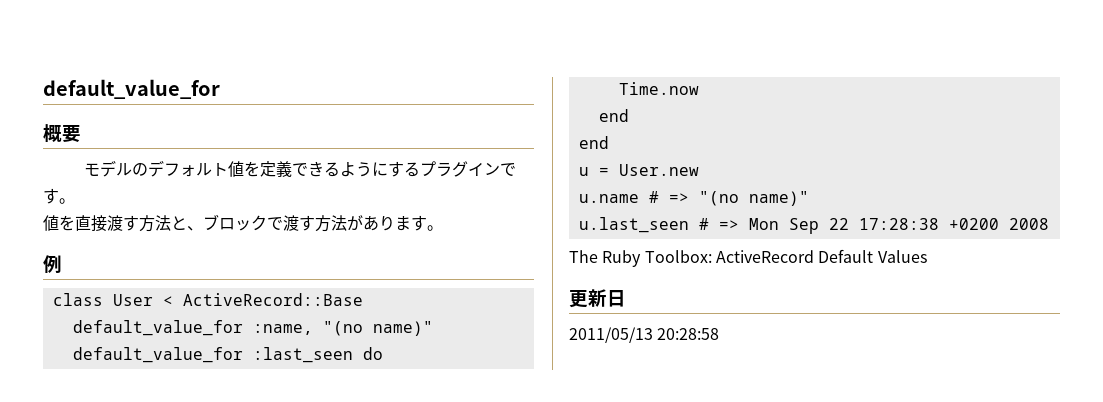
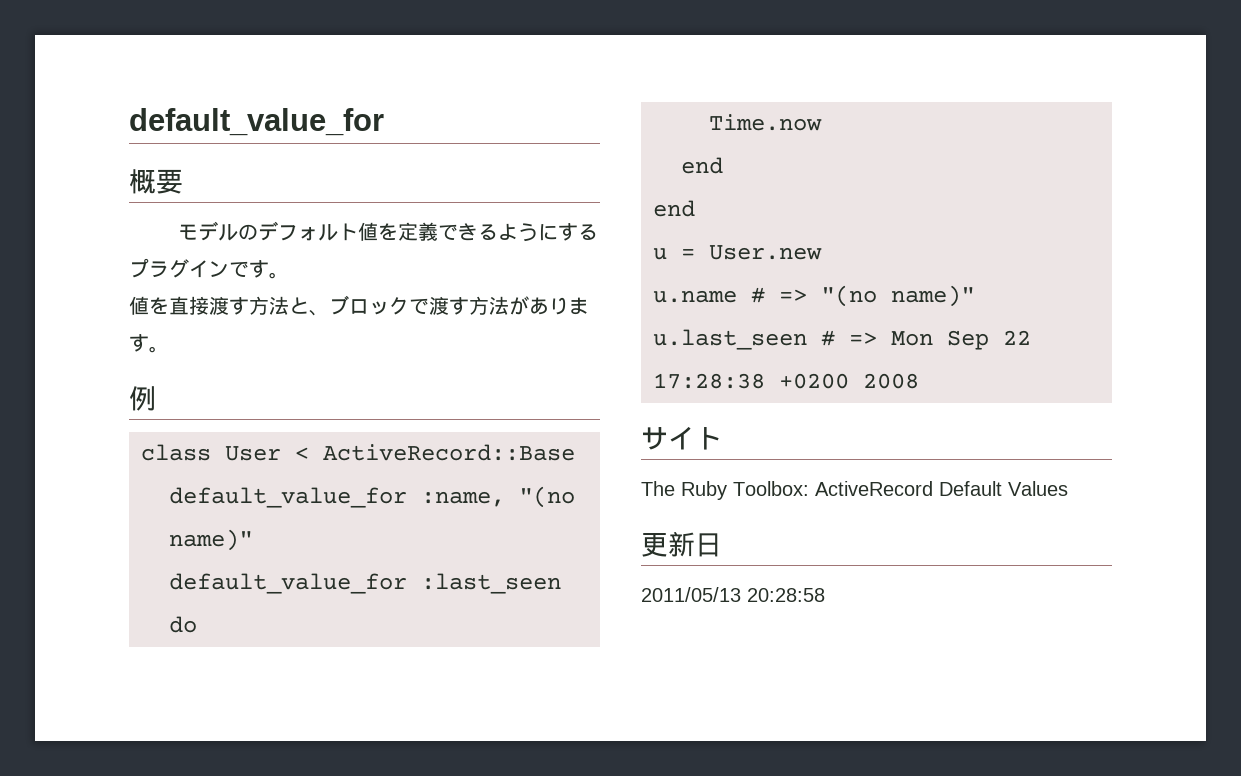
+ サイト

